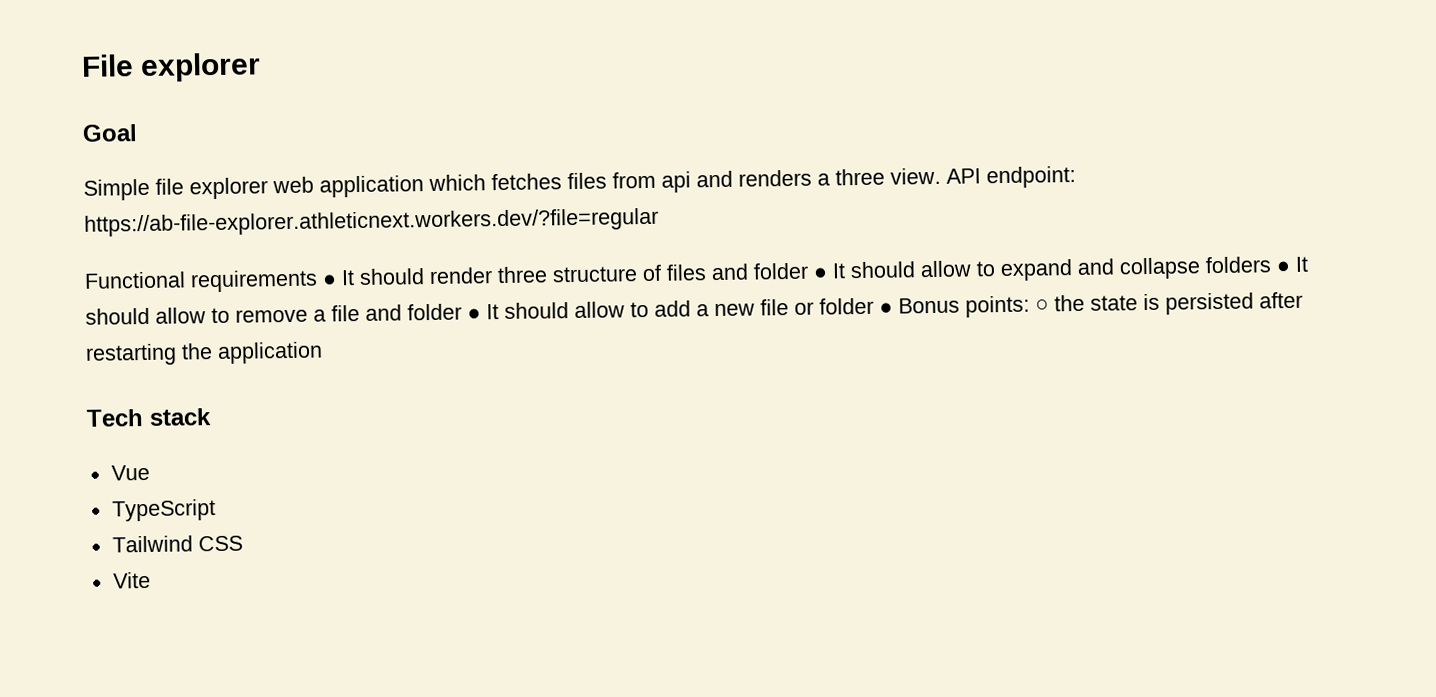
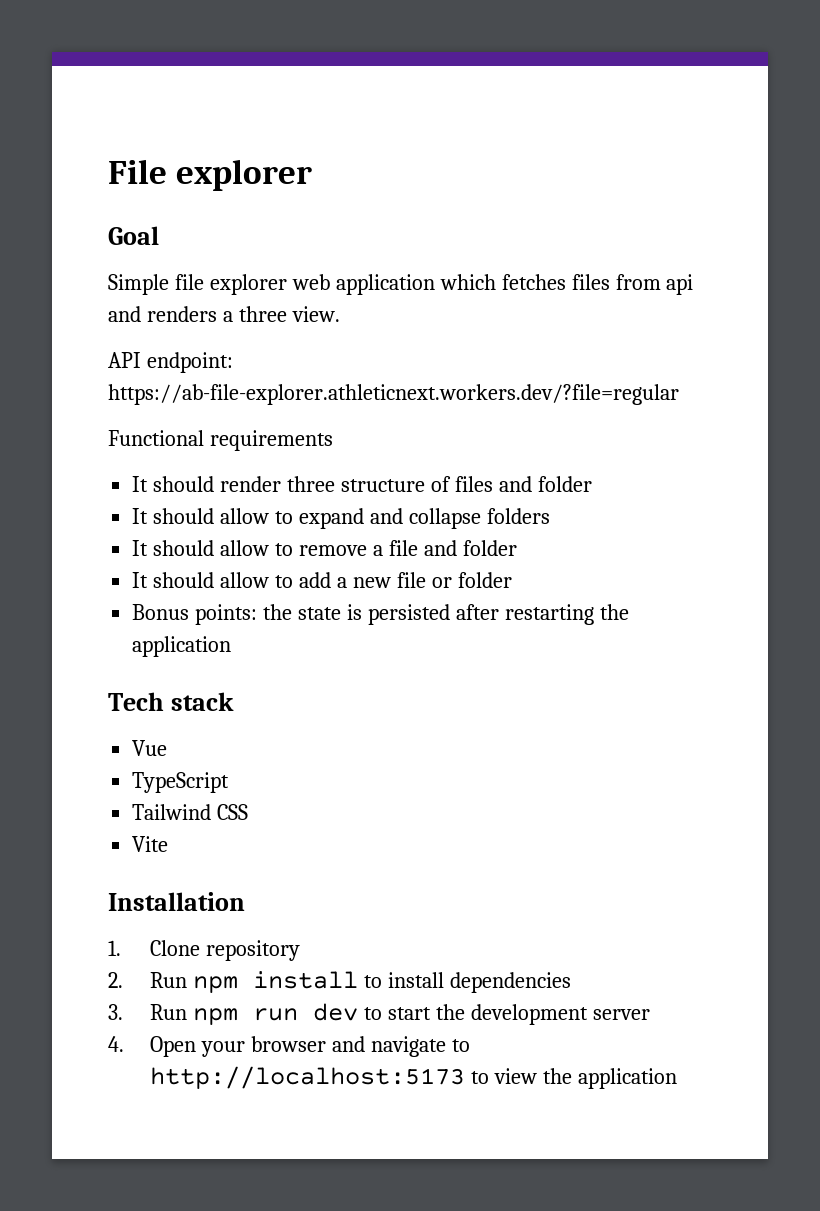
- Simple file explorer web application which fetches files from api and renders a three view. API endpoint: https://ab-file-explorer.athleticnext.workers.dev/?file=regular
+ Simple file explorer web application which fetches files from api and renders a three view.
+ API endpoint: https://ab-file-explorer.athleticnext.workers.dev/?file=regular
- Functional requirements ● It should render three structure of files and folder ● It should allow to expand and collapse folders ● It should allow to remove a file and folder ● It should allow to add a new file or folder ● Bonus points: ○ the state is persisted after restarting the application
+ Functional requirements
+ It should render three structure of files and folder
+ It should allow to expand and collapse folders
+ It should allow to remove a file and folder
+ It should allow to add a new file or folder
+ Bonus points: the state is persisted after restarting the application
+ Installation
+ 1. Clone repository
+ 2. Run npm install to install dependencies
+ 3. Run npm run dev to start the development server
+ 4. Open your browser and navigate to http://localhost:5173 to view the application

